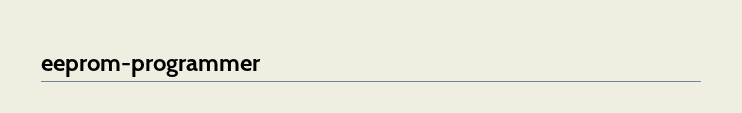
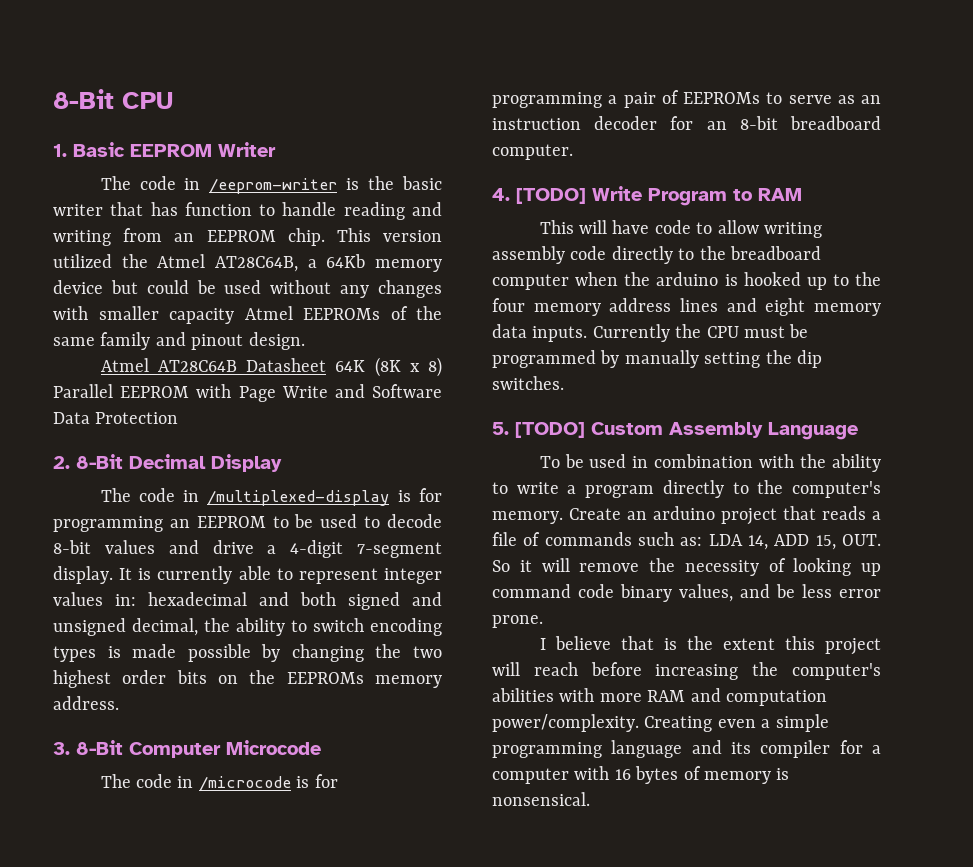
- eeprom-programmer
+ 8-Bit CPU
+ 1. Basic EEPROM Writer
+ The code in /eeprom-writer is the basic writer that has function to handle reading and writing from an EEPROM chip. This version utilized the Atmel AT28C64B, a 64Kb memory device but could be used without any changes with smaller capacity Atmel EEPROMs of the same family and pinout design.
+ Atmel AT28C64B Datasheet 64K (8K x 8) Parallel EEPROM with Page Write and Software Data Protection
+ 2. 8-Bit Decimal Display
+ The code in /multiplexed-display is for programming an EEPROM to be used to decode 8-bit values and drive a 4-digit 7-segment display. It is currently able to represent integer values in: hexadecimal and both signed and unsigned decimal, the ability to switch encoding types is made possible by changing the two highest order bits on the EEPROMs memory address.
+ 3. 8-Bit Computer Microcode
+ The code in /microcode is for programming a pair of EEPROMs to serve as an instruction decoder for an 8-bit breadboard computer.
+ 4. [TODO] Write Program to RAM
+ This will have code to allow writing assembly code directly to the breadboard computer when the arduino is hooked up to the four memory address lines and eight memory data inputs. Currently the CPU must be programmed by manually setting the dip switches.
+ 5. [TODO] Custom Assembly Language
+ To be used in combination with the ability to write a program directly to the computer's memory. Create an arduino project that reads a file of commands such as: LDA 14, ADD 15, OUT. So it will remove the necessity of looking up command code binary values, and be less error prone.
+ I believe that is the extent this project will reach before increasing the computer's abilities with more RAM and computation power/complexity. Creating even a simple programming language and its compiler for a computer with 16 bytes of memory is nonsensical.

